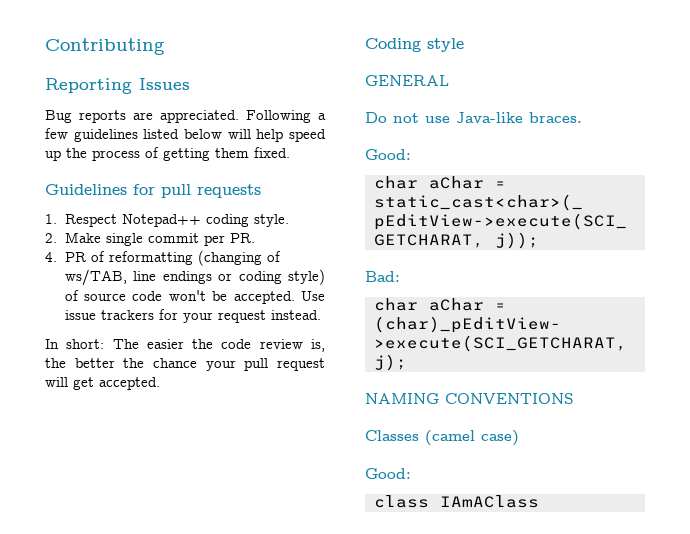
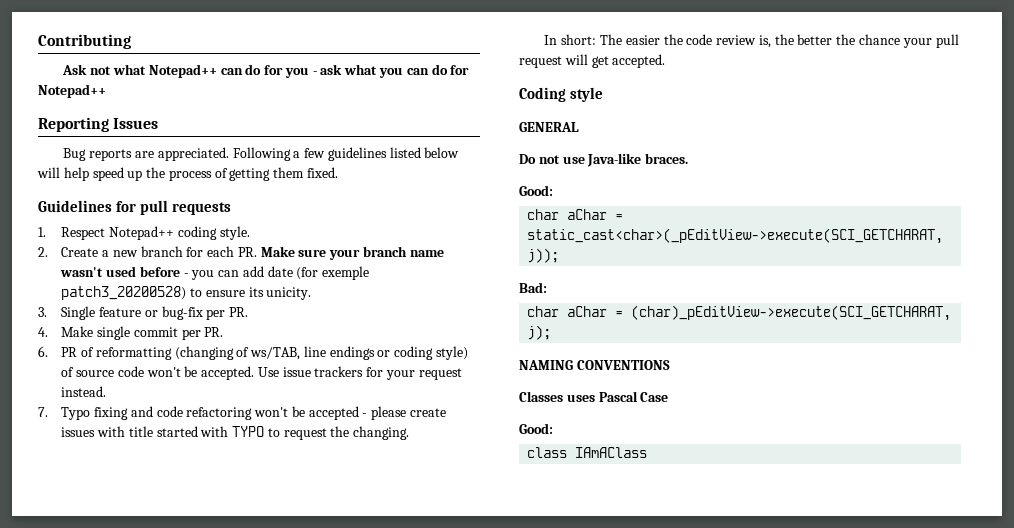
+ Ask not what Notepad++ can do for you - ask what you can do for Notepad++
- 2. Make single commit per PR.
+ 2. Create a new branch for each PR. Make sure your branch name wasn't used before - you can add date (for exemple patch3_20200528) to ensure its unicity.
+ 3. Single feature or bug-fix per PR.
+ 4. Make single commit per PR.
- 4. PR of reformatting (changing of ws/TAB, line endings or coding style) of source code won't be accepted.
+ 6. PR of reformatting (changing of ws/TAB, line endings or coding style) of source code won't be accepted.
+ 7. Typo fixing and code refactoring won't be accepted - please create issues with title started with TYPO to request the changing.
- Classes (camel case)
+ Classes uses Pascal Case

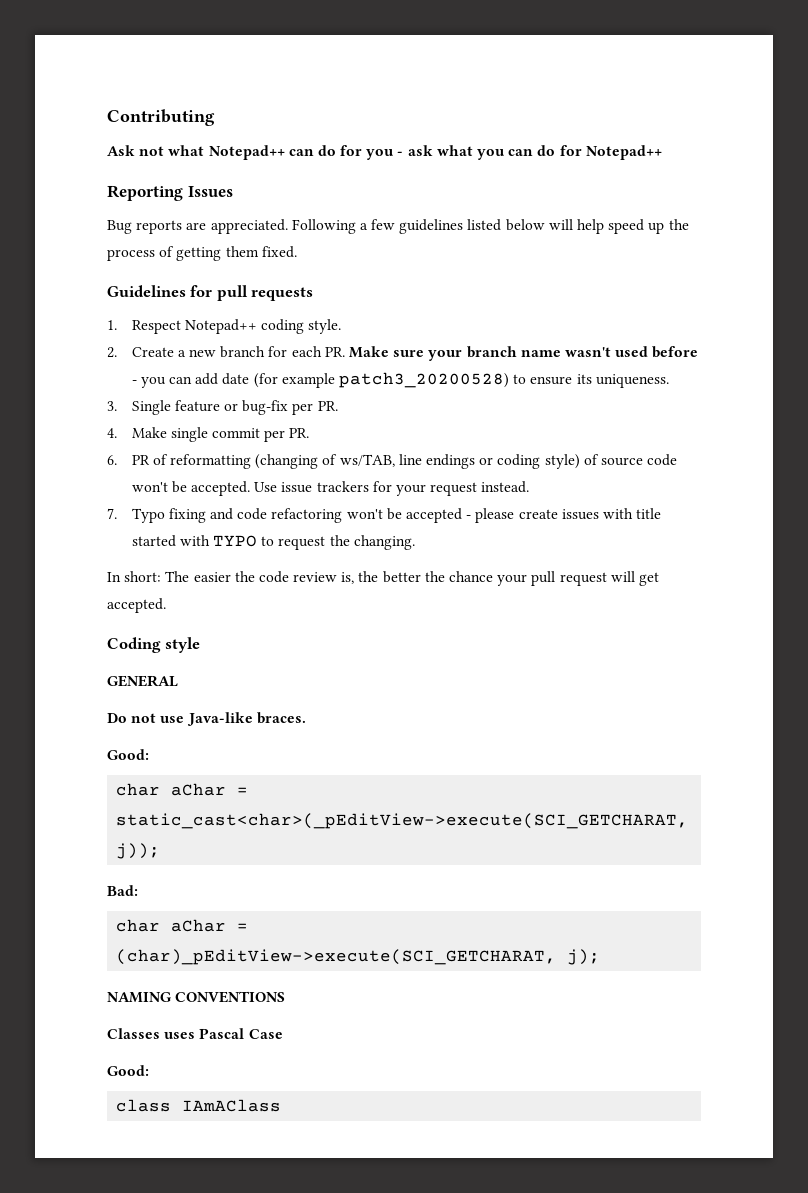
- 2. Create a new branch for each PR. Make sure your branch name wasn't used before - you can add date (for exemple patch3_20200528) to ensure its unicity.
+ 2. Create a new branch for each PR. Make sure your branch name wasn't used before - you can add date (for example patch3_20200528) to ensure its uniqueness.

